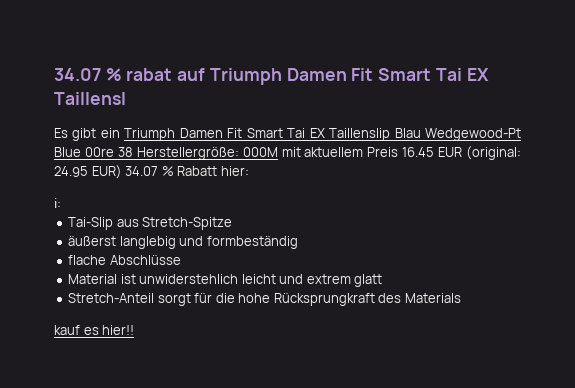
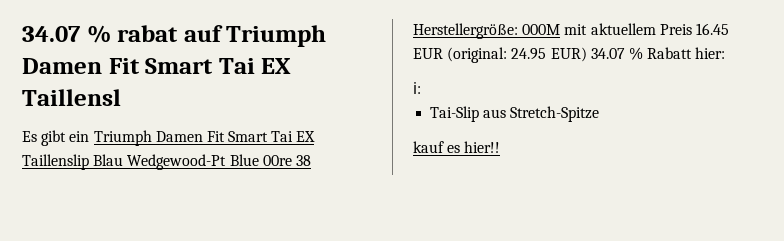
- äußerst langlebig und formbeständig
- flache Abschlüsse
- Material ist unwiderstehlich leicht und extrem glatt
- Stretch-Anteil sorgt für die hohe Rücksprungkraft des Materials

